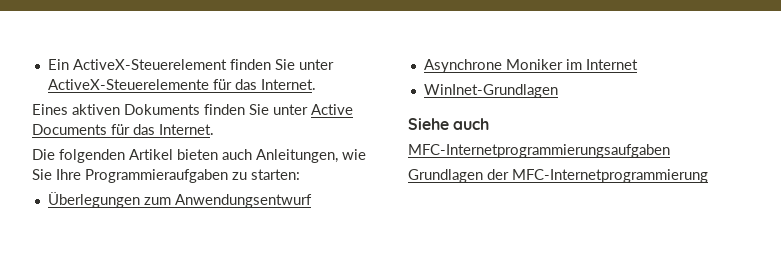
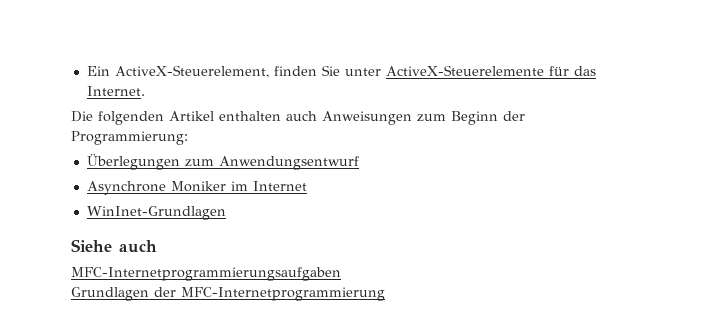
- Ein ActiveX-Steuerelement finden Sie unter ActiveX-Steuerelemente für das Internet.
+ Ein ActiveX-Steuerelement, finden Sie unter ActiveX-Steuerelemente für das Internet.
- Eines aktiven Dokuments finden Sie unter Active Documents für das Internet.
- Die folgenden Artikel bieten auch Anleitungen, wie Sie Ihre Programmieraufgaben zu starten:
+ Die folgenden Artikel enthalten auch Anweisungen zum Beginn der Programmierung:

